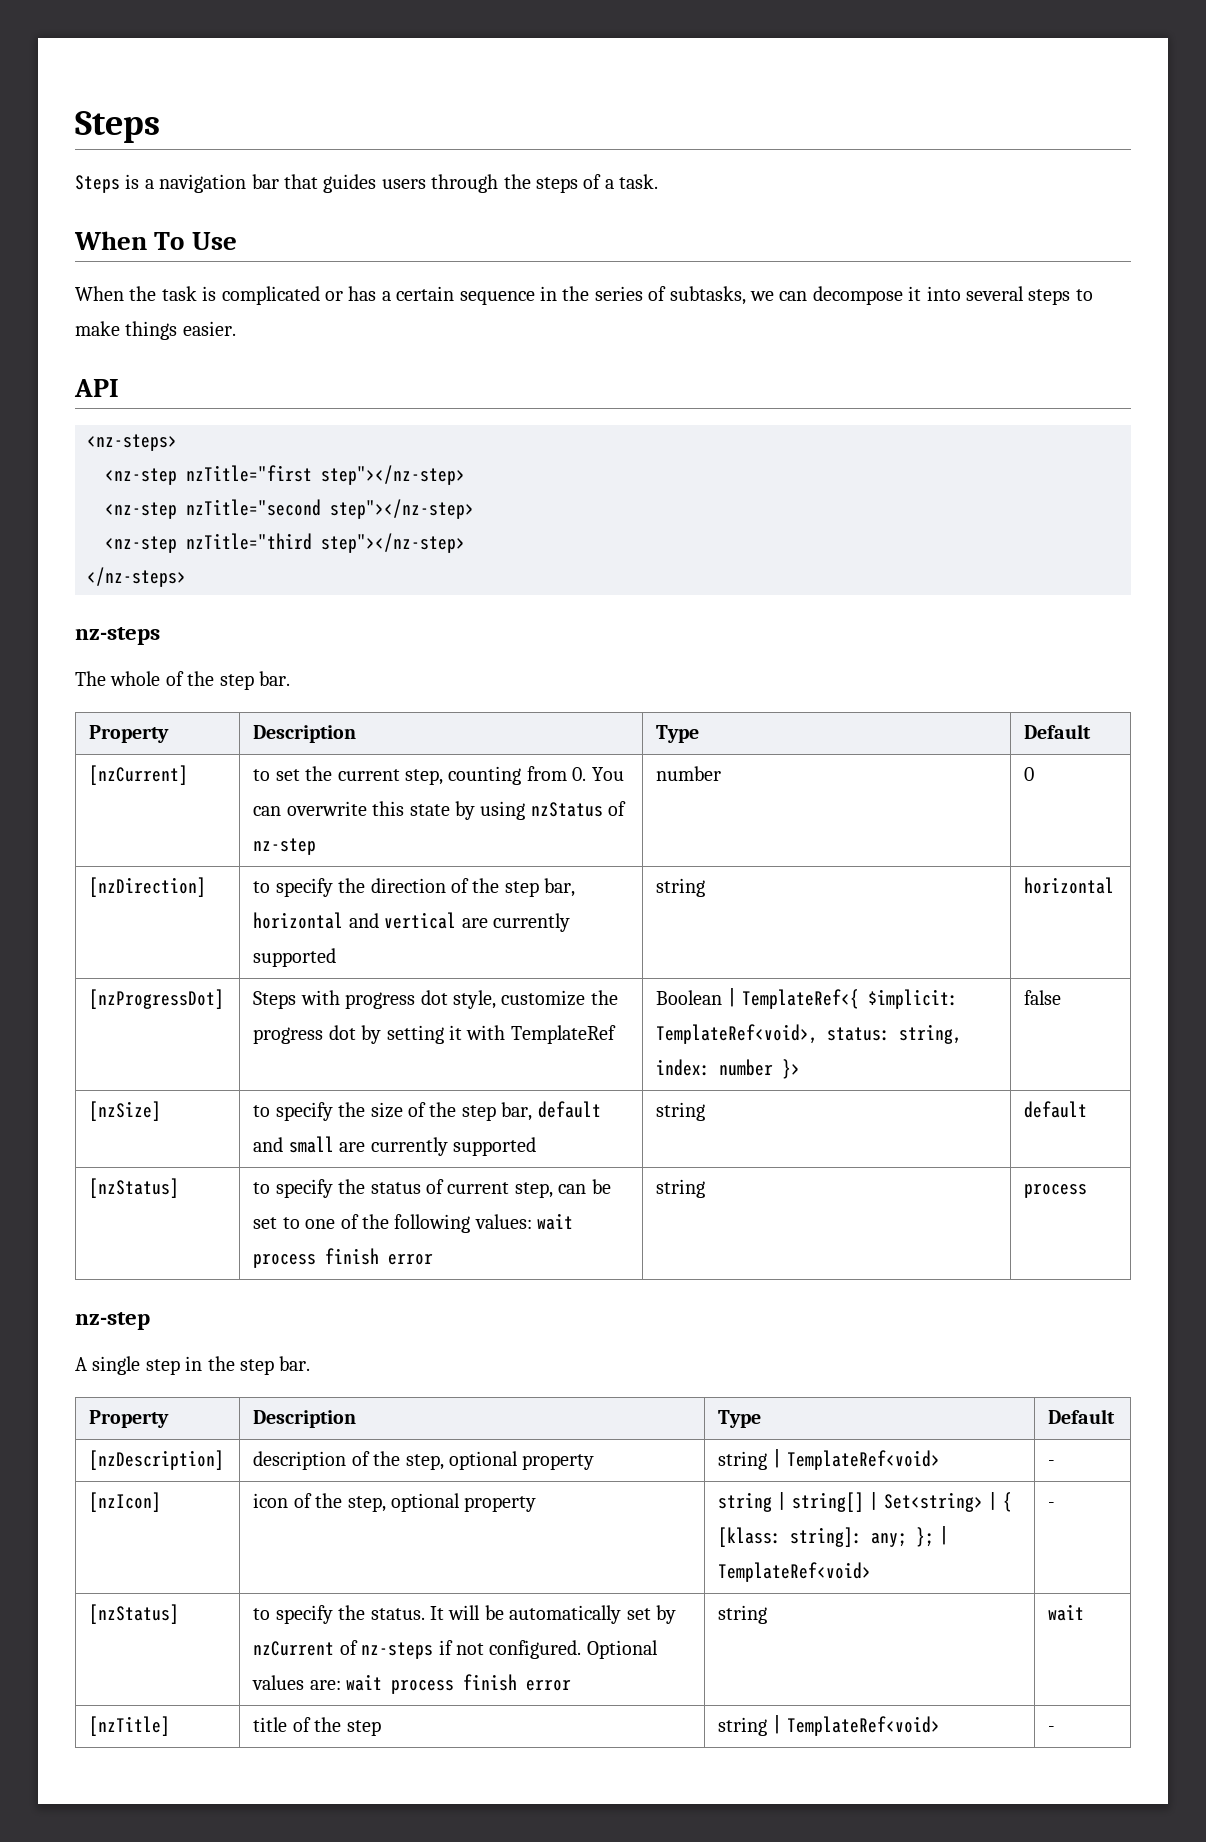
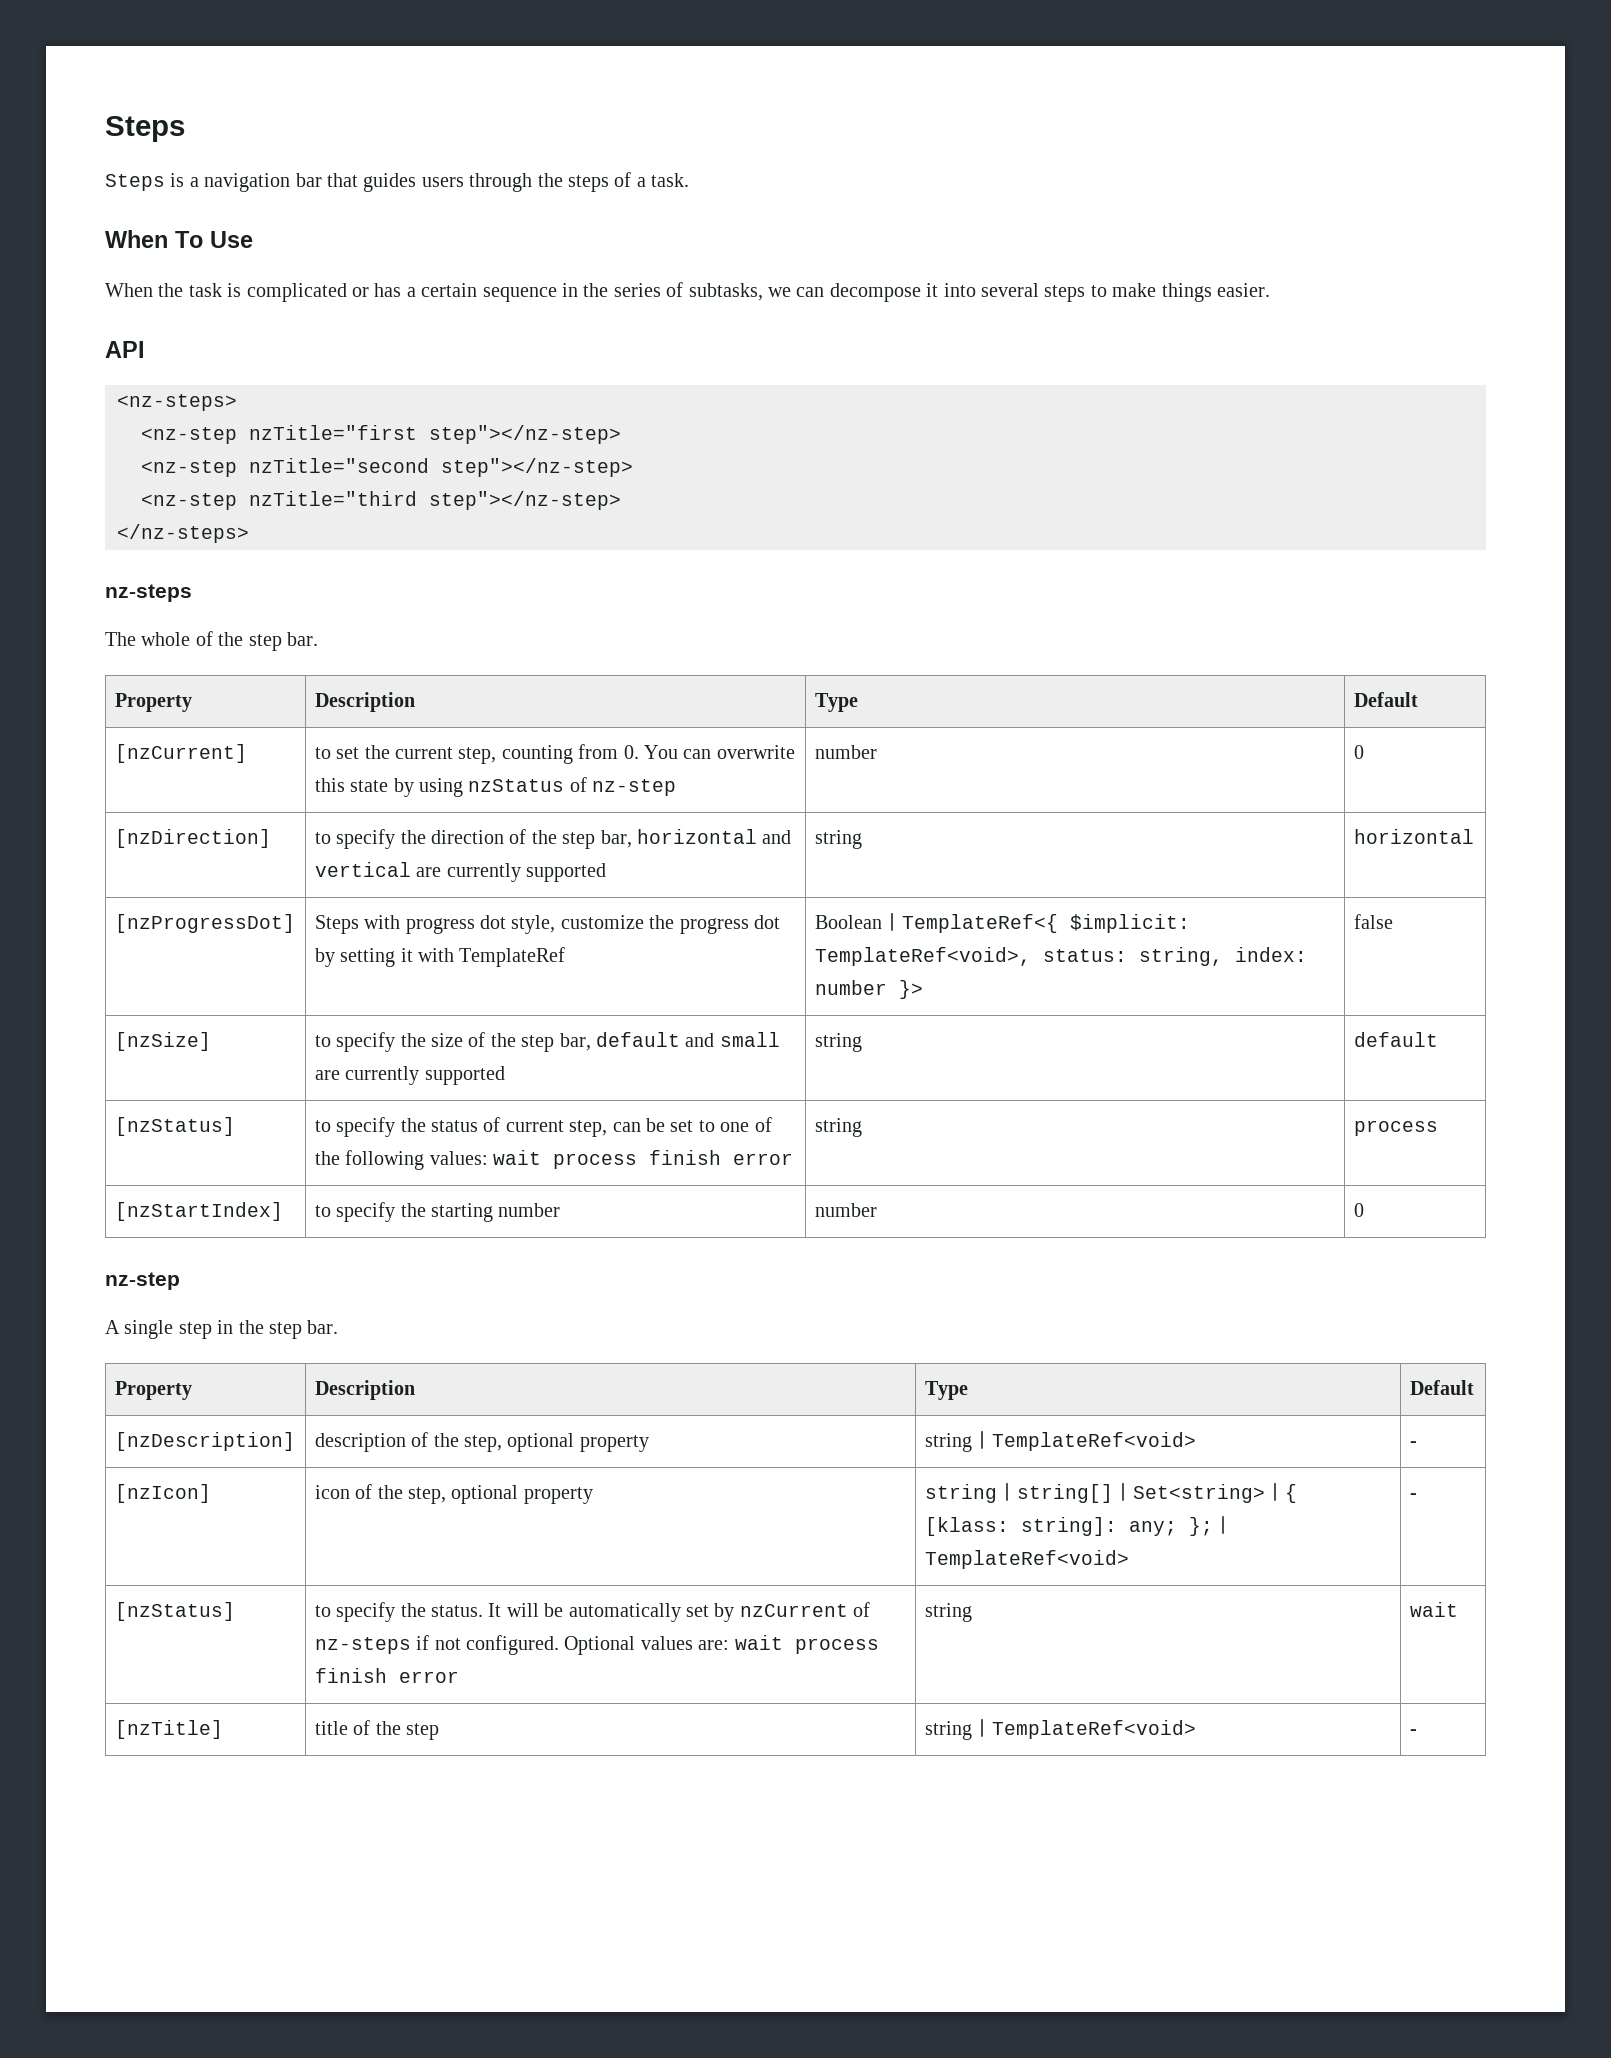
+ [nzStartIndex] | to specify the starting number | number | 0

